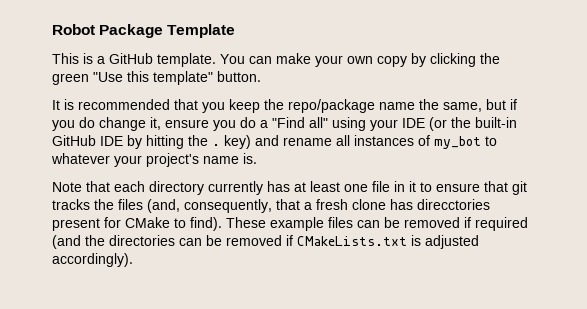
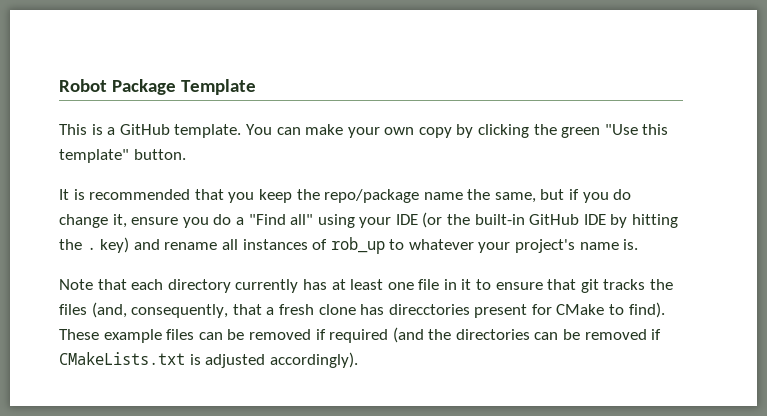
- It is recommended that you keep the repo/package name the same, but if you do change it, ensure you do a "Find all" using your IDE (or the built-in GitHub IDE by hitting the . key) and rename all instances of my_bot to whatever your project's name is.
+ It is recommended that you keep the repo/package name the same, but if you do change it, ensure you do a "Find all" using your IDE (or the built-in GitHub IDE by hitting the . key) and rename all instances of rob_up to whatever your project's name is.

